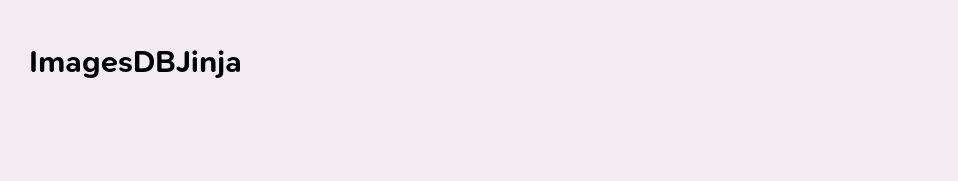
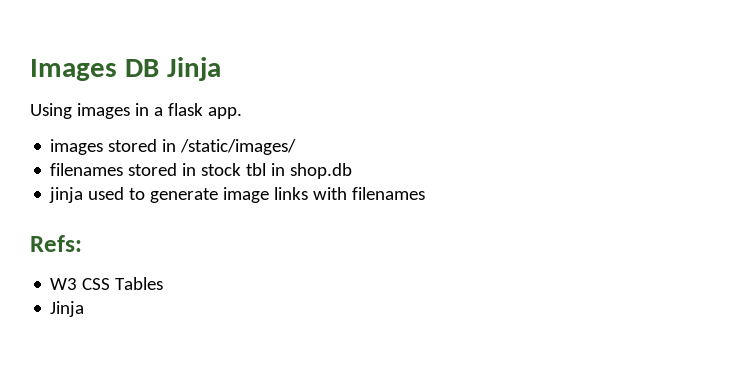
- ImagesDBJinja
+ Images DB Jinja
+ Using images in a flask app.
+ images stored in /static/images/
+ filenames stored in stock tbl in shop.db
+ jinja used to generate image links with filenames
+ Refs:
+ W3 CSS Tables
+ Jinja

